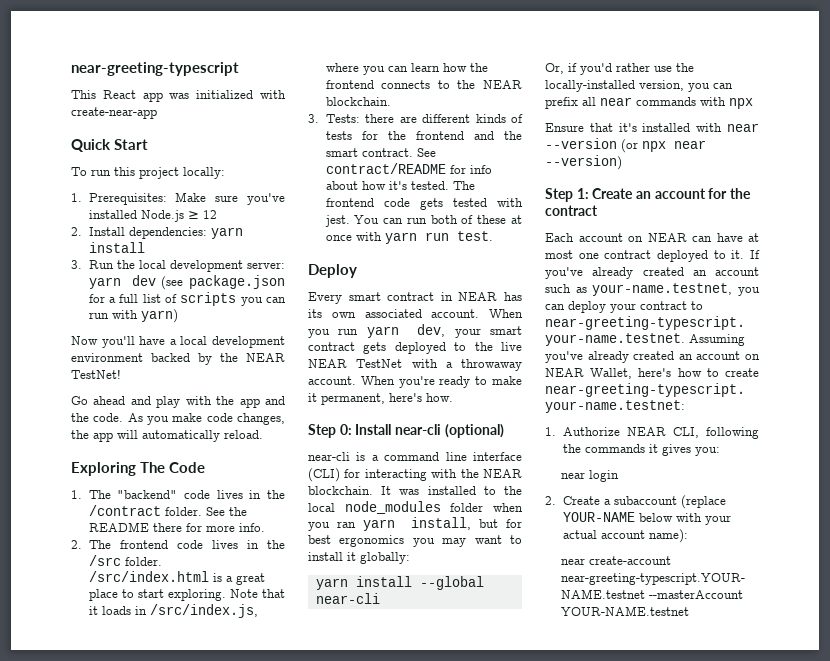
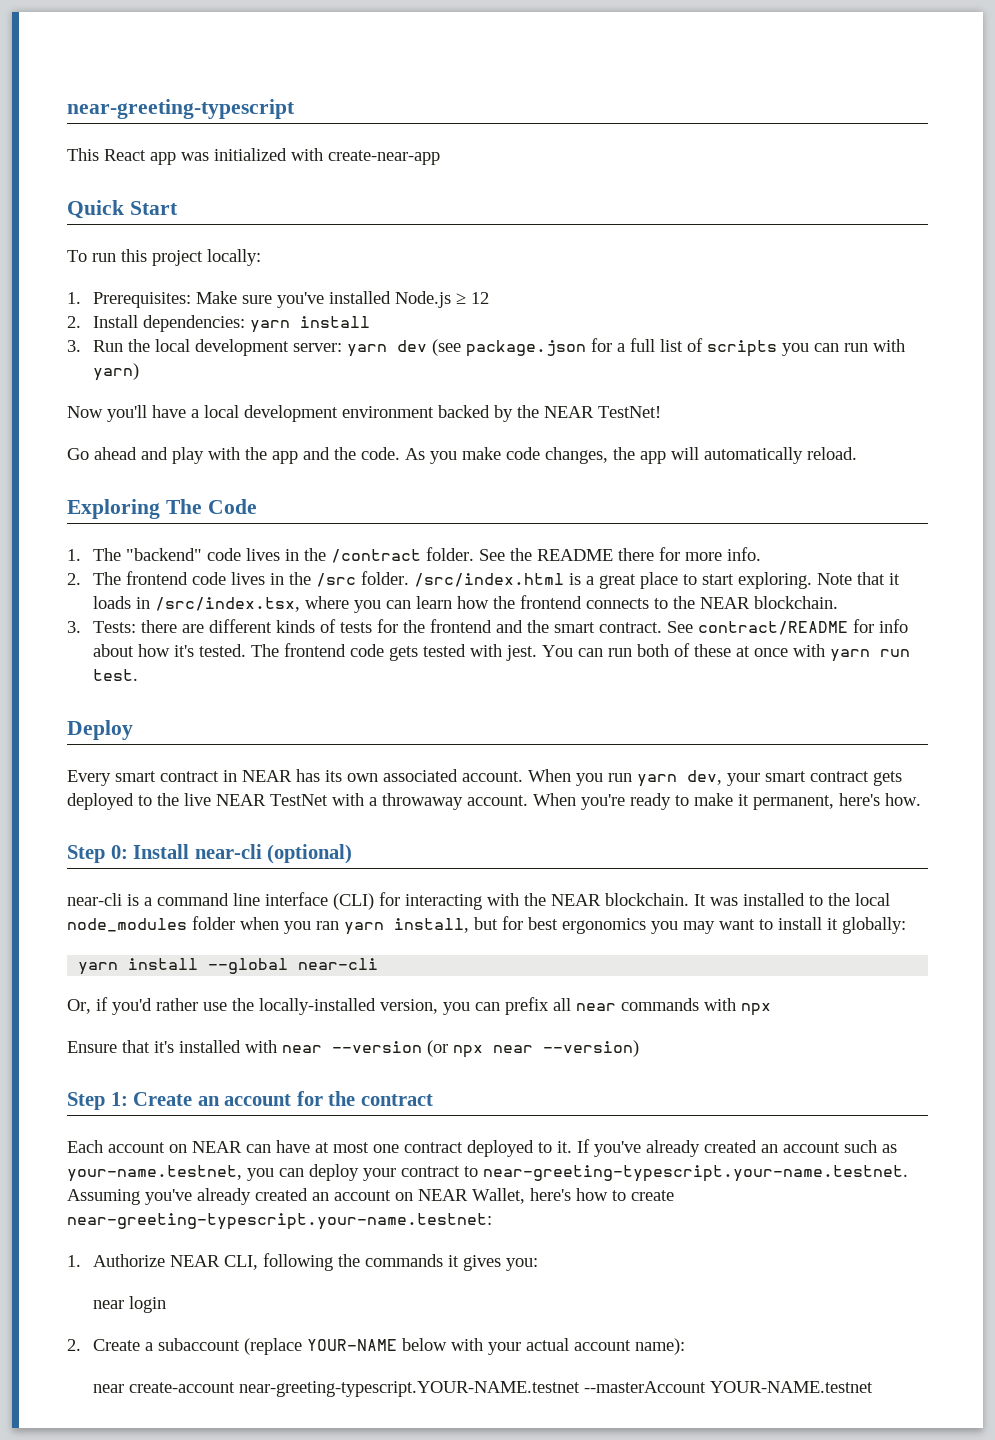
- Note that it loads in /src/index.js, where you can learn how the frontend connects to the NEAR blockchain.
+ Note that it loads in /src/index.tsx, where you can learn how the frontend connects to the NEAR blockchain.

